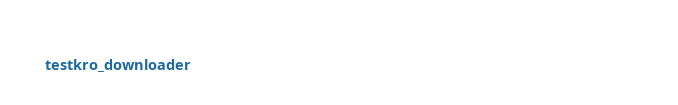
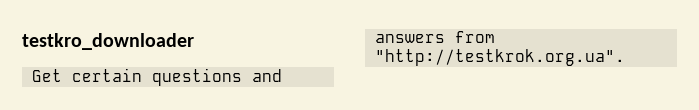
+ Get certain questions and answers from "http://testkrok.org.ua".

